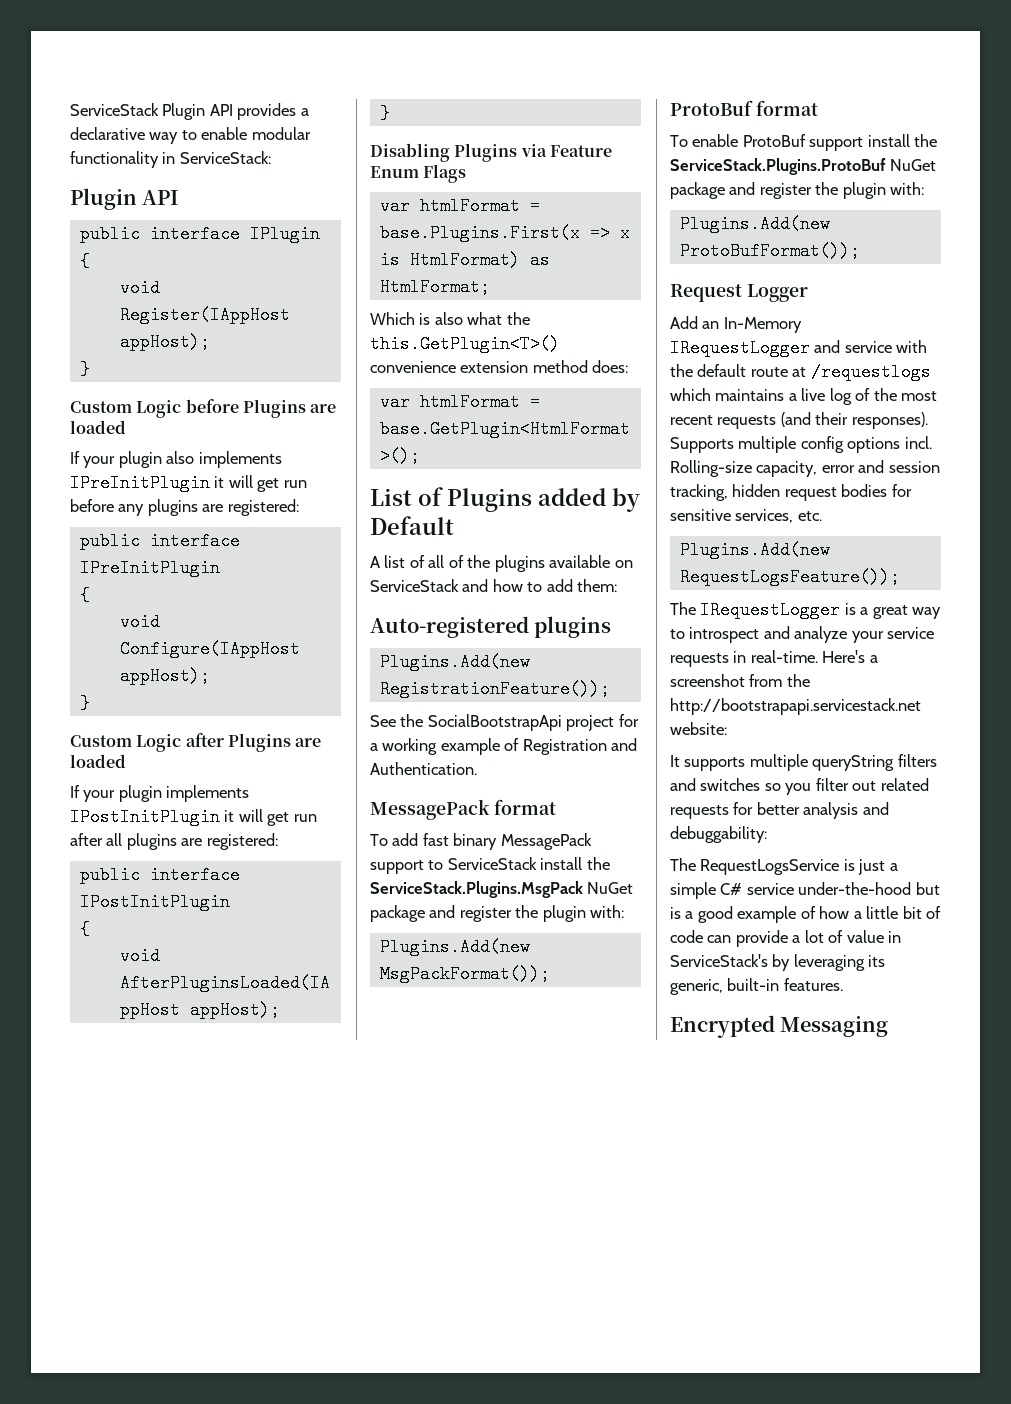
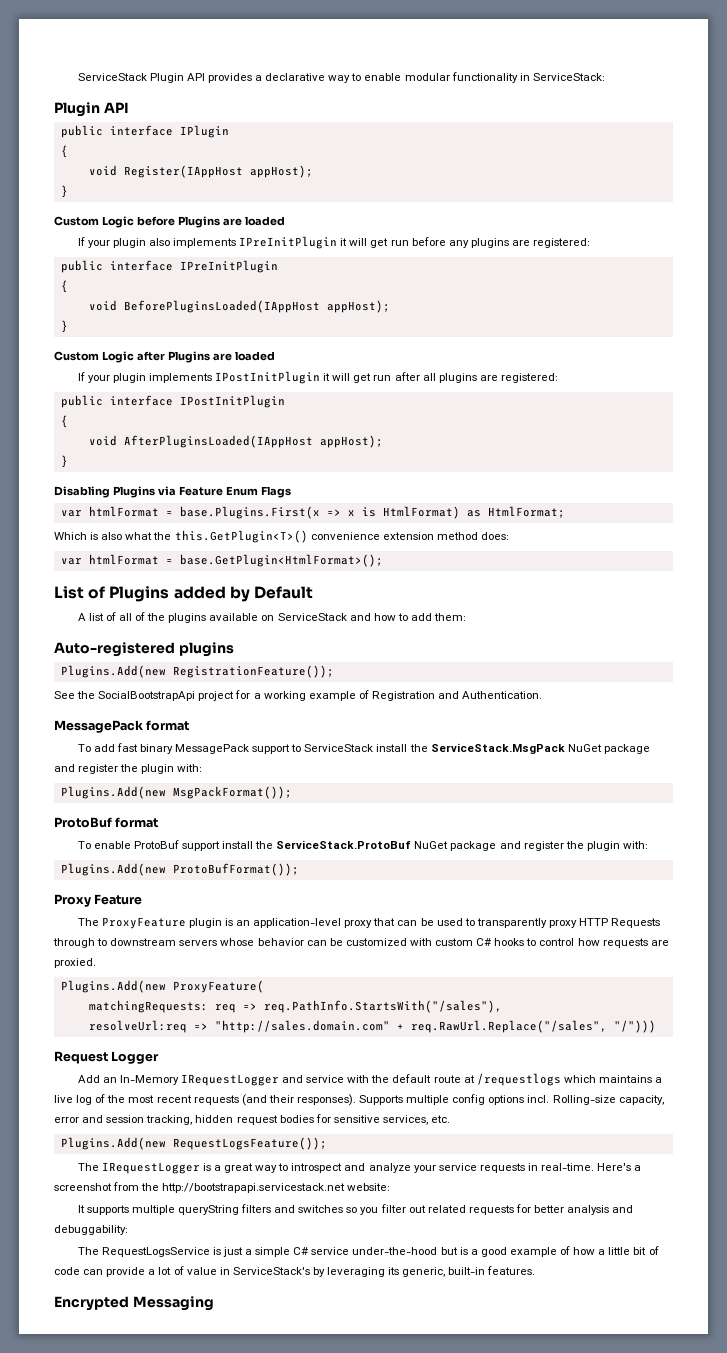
- void Configure(IAppHost appHost);
+ void BeforePluginsLoaded(IAppHost appHost);
- To add fast binary MessagePack support to ServiceStack install the ServiceStack.Plugins.MsgPack NuGet package and register the plugin with:
+ To add fast binary MessagePack support to ServiceStack install the ServiceStack.MsgPack NuGet package and register the plugin with:
- To enable ProtoBuf support install the ServiceStack.Plugins.ProtoBuf NuGet package and register the plugin with:
+ To enable ProtoBuf support install the ServiceStack.ProtoBuf NuGet package and register the plugin with:
+ Proxy Feature
+ The ProxyFeature plugin is an application-level proxy that can be used to transparently proxy HTTP Requests through to downstream servers whose behavior can be customized with custom C# hooks to control how requests are proxied.
+ Plugins.Add(new ProxyFeature(
+ matchingRequests: req => req.PathInfo.StartsWith("/sales"),
+ resolveUrl:req => "http://sales.domain.com" + req.RawUrl.Replace("/sales", "/")))

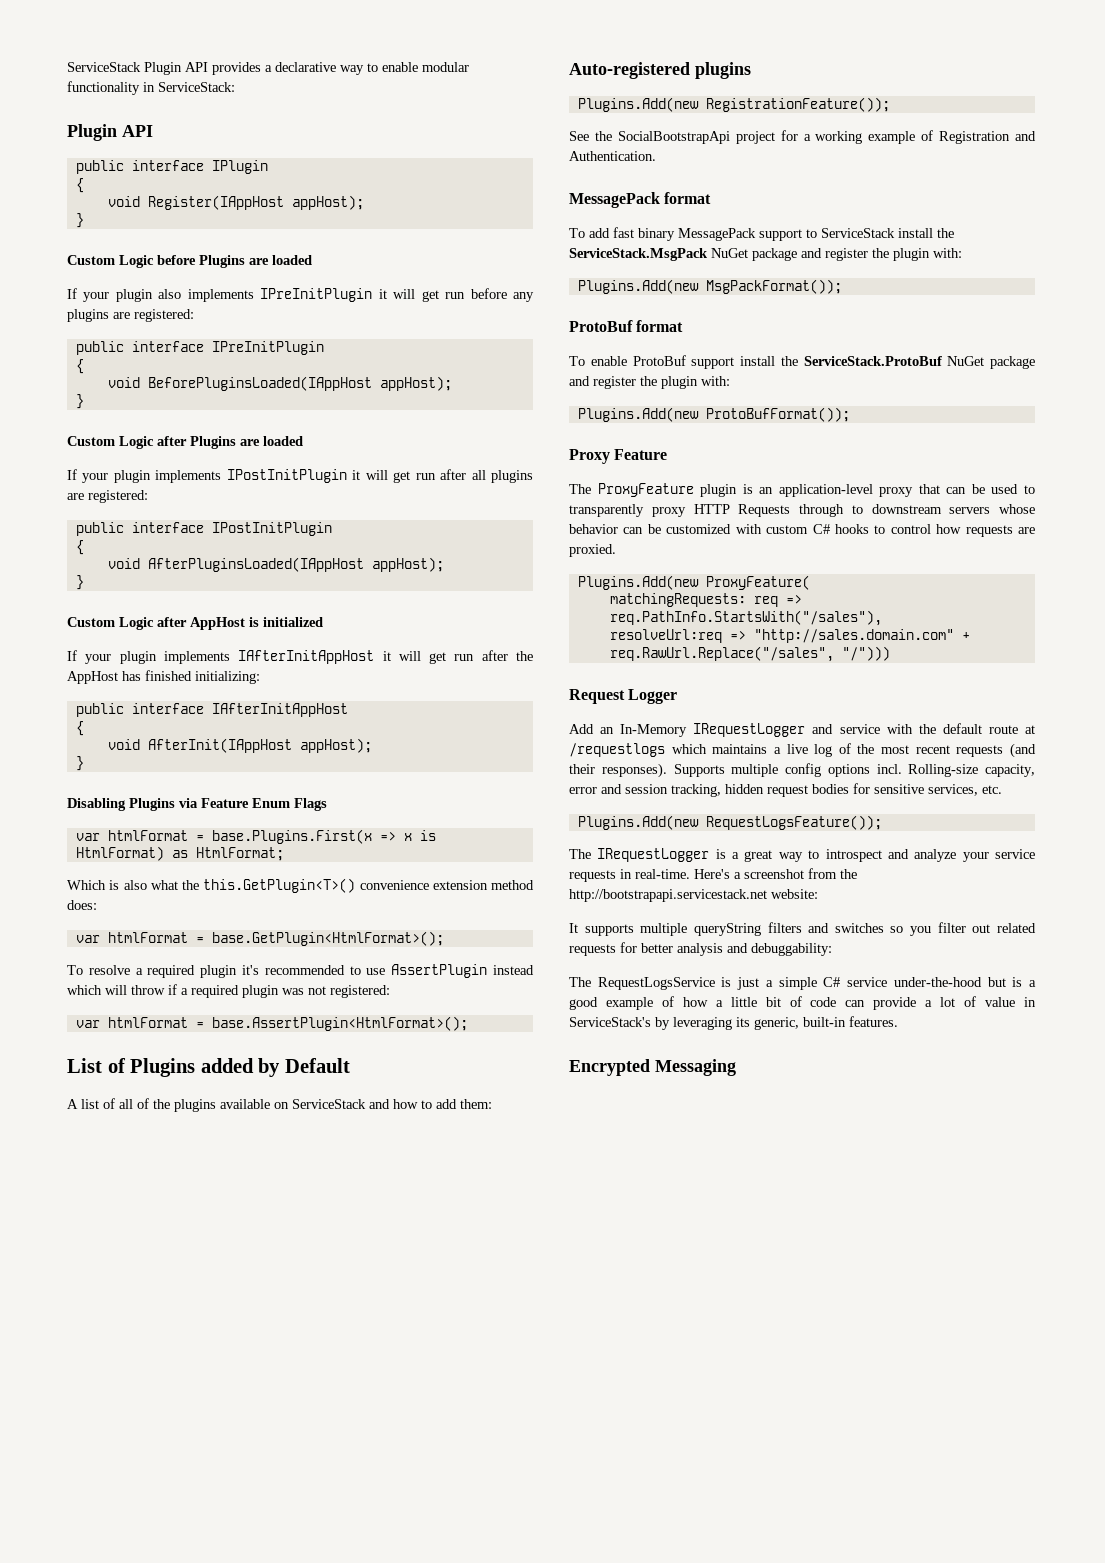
+ Custom Logic after AppHost is initialized
+ If your plugin implements IAfterInitAppHost it will get run after the AppHost has finished initializing:
+ public interface IAfterInitAppHost
+ {
+ void AfterInit(IAppHost appHost);
+ }
+ To resolve a required plugin it's recommended to use AssertPlugin instead which will throw if a required plugin was not registered:
+ var htmlFormat = base.AssertPlugin<HtmlFormat>();

